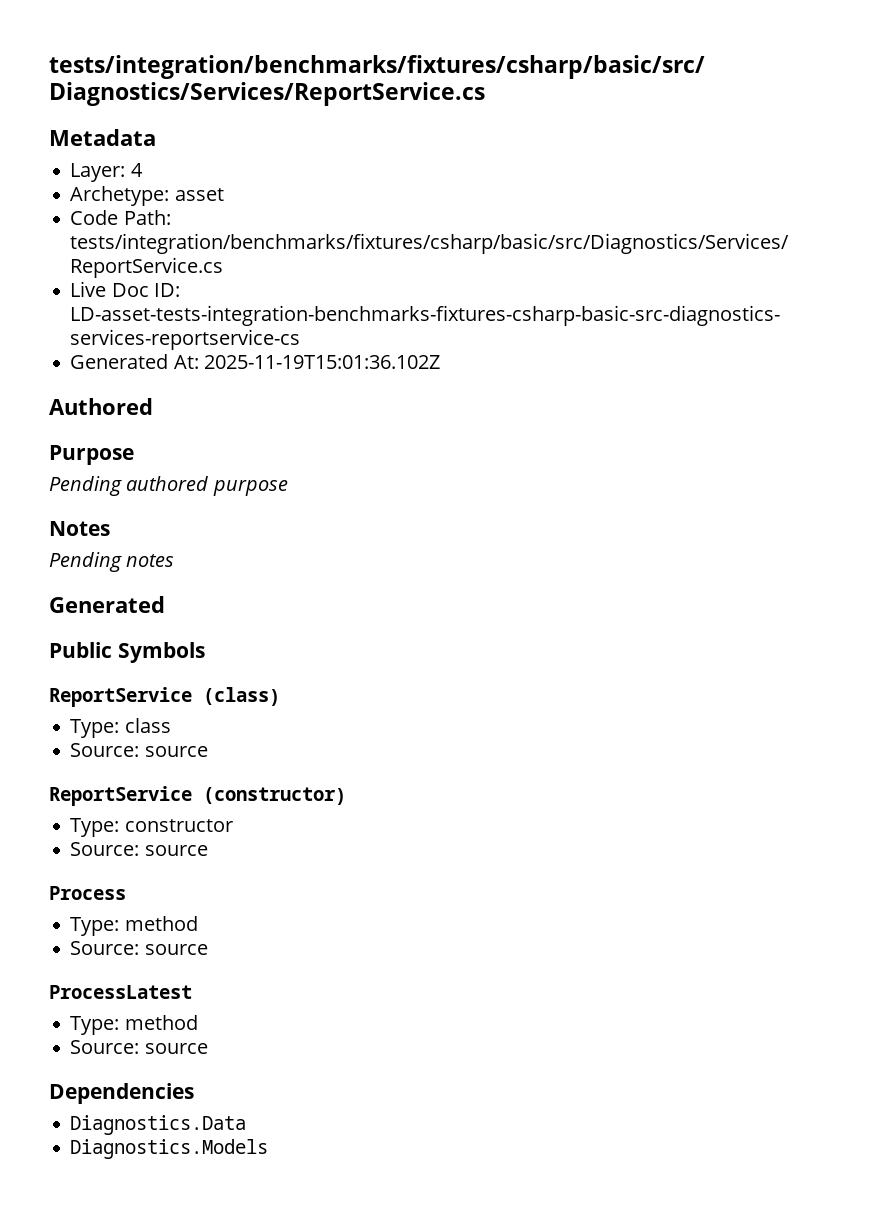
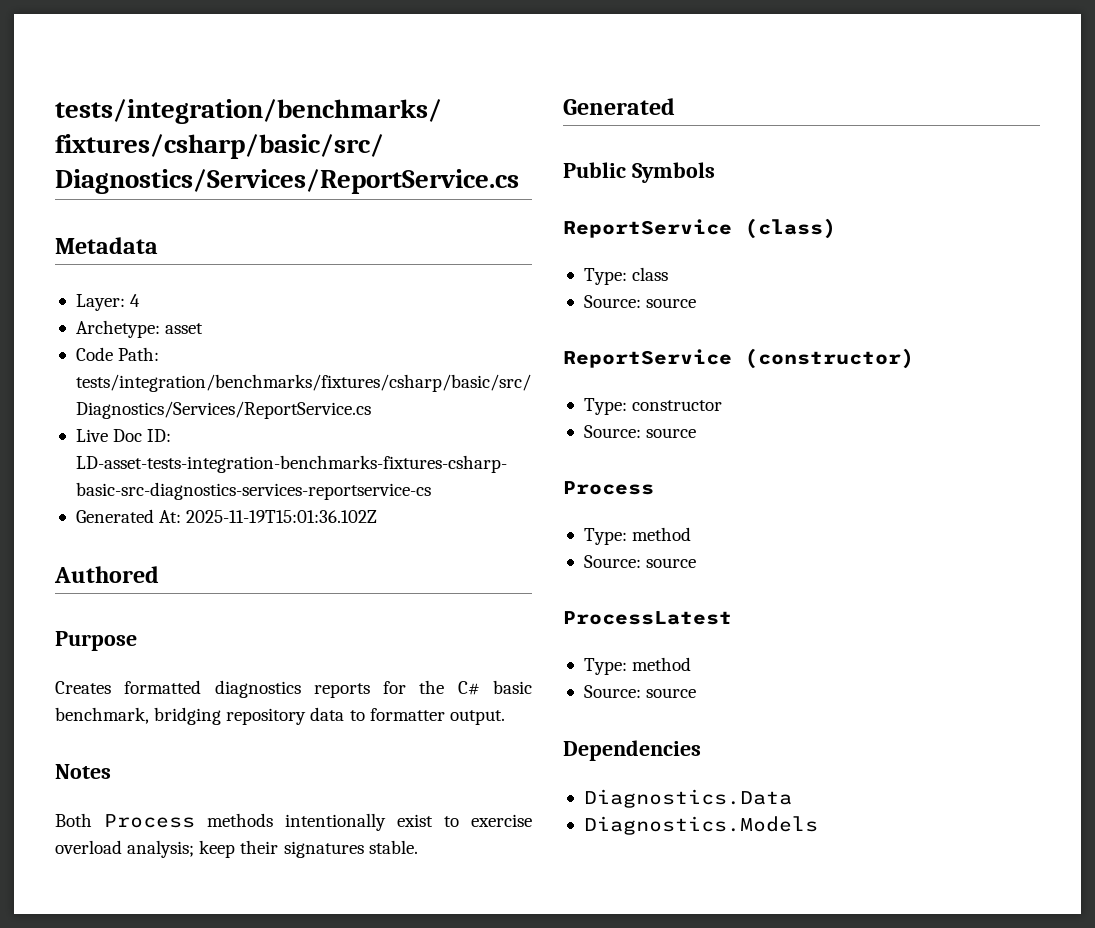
- Pending authored purpose
+ Creates formatted diagnostics reports for the C# basic benchmark, bridging repository data to formatter output.
  Notes
- Pending notes
+ Both Process methods intentionally exist to exercise overload analysis; keep their signatures stable.

